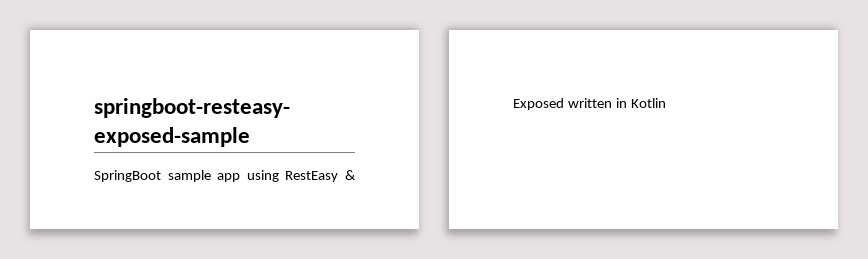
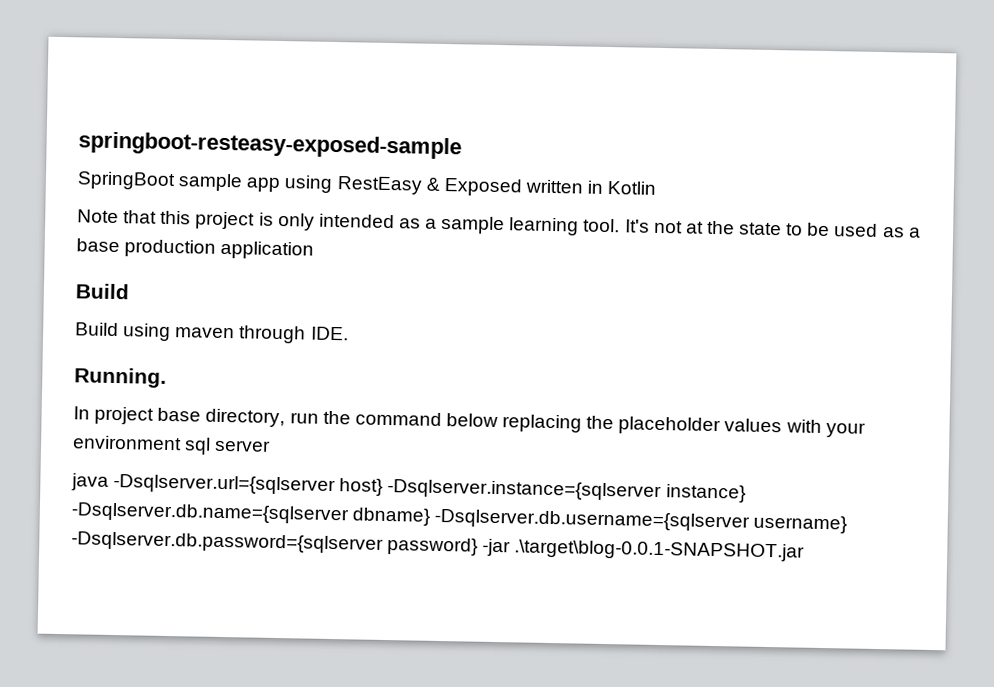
+ Note that this project is only intended as a sample learning tool. It's not at the state to be used as a base production application
+ Build
+ Build using maven through IDE.
+ Running.
+ In project base directory, run the command below replacing the placeholder values with your environment sql server
+ java -Dsqlserver.url={sqlserver host} -Dsqlserver.instance={sqlserver instance} -Dsqlserver.db.name={sqlserver dbname} -Dsqlserver.db.username={sqlserver username} -Dsqlserver.db.password={sqlserver password} -jar .\target\blog-0.0.1-SNAPSHOT.jar

